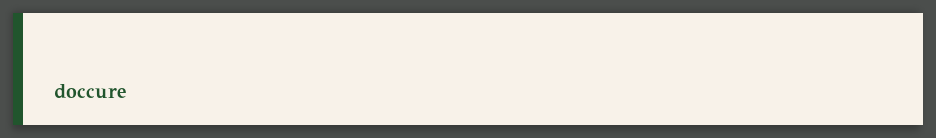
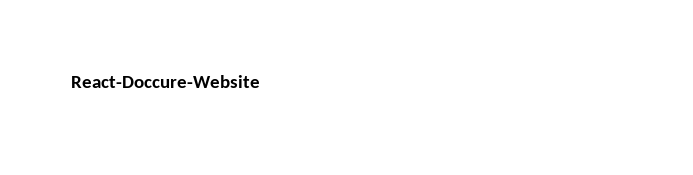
- doccure
+ React-Doccure-Website

